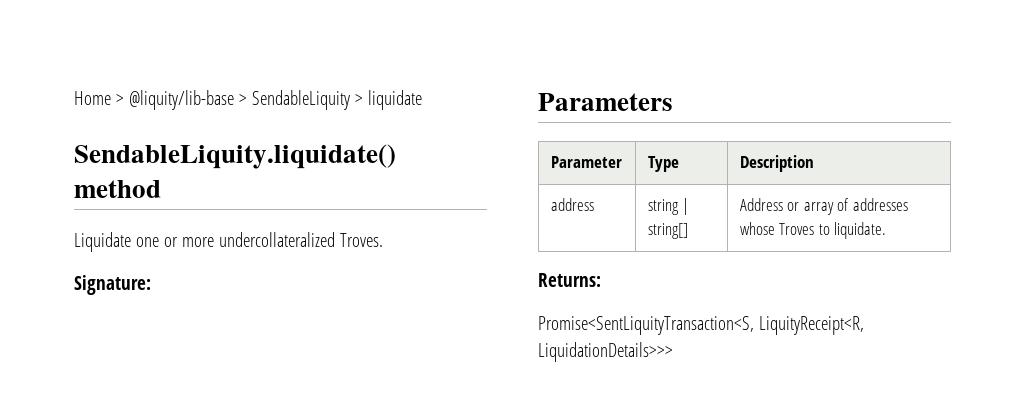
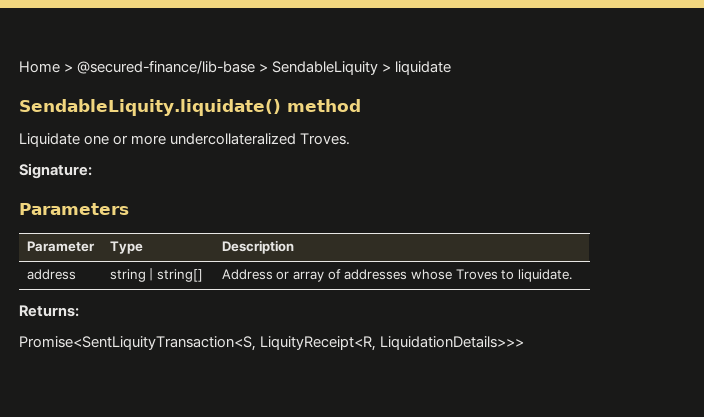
- Home > @liquity/lib-base > SendableLiquity > liquidate
+ Home > @secured-finance/lib-base > SendableLiquity > liquidate

